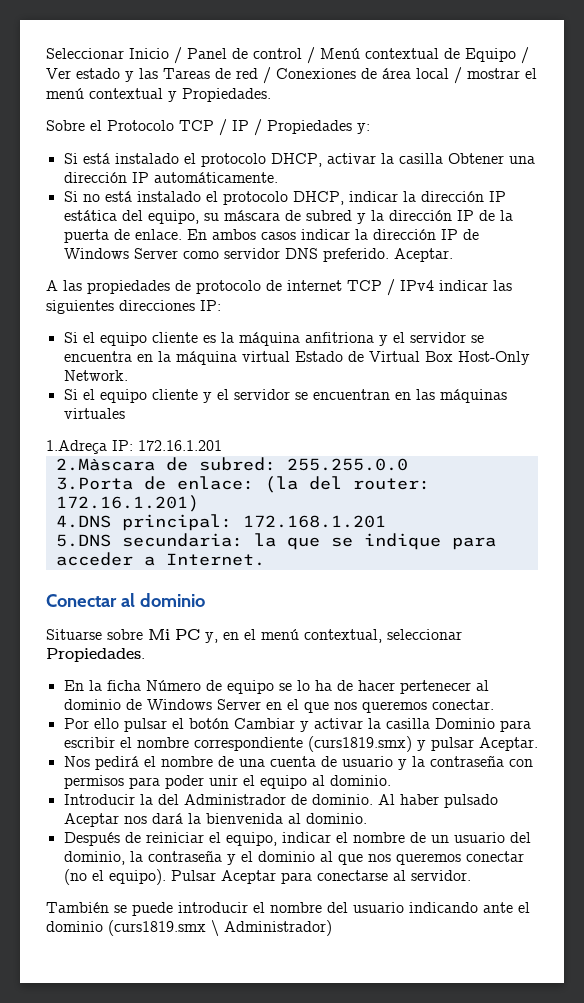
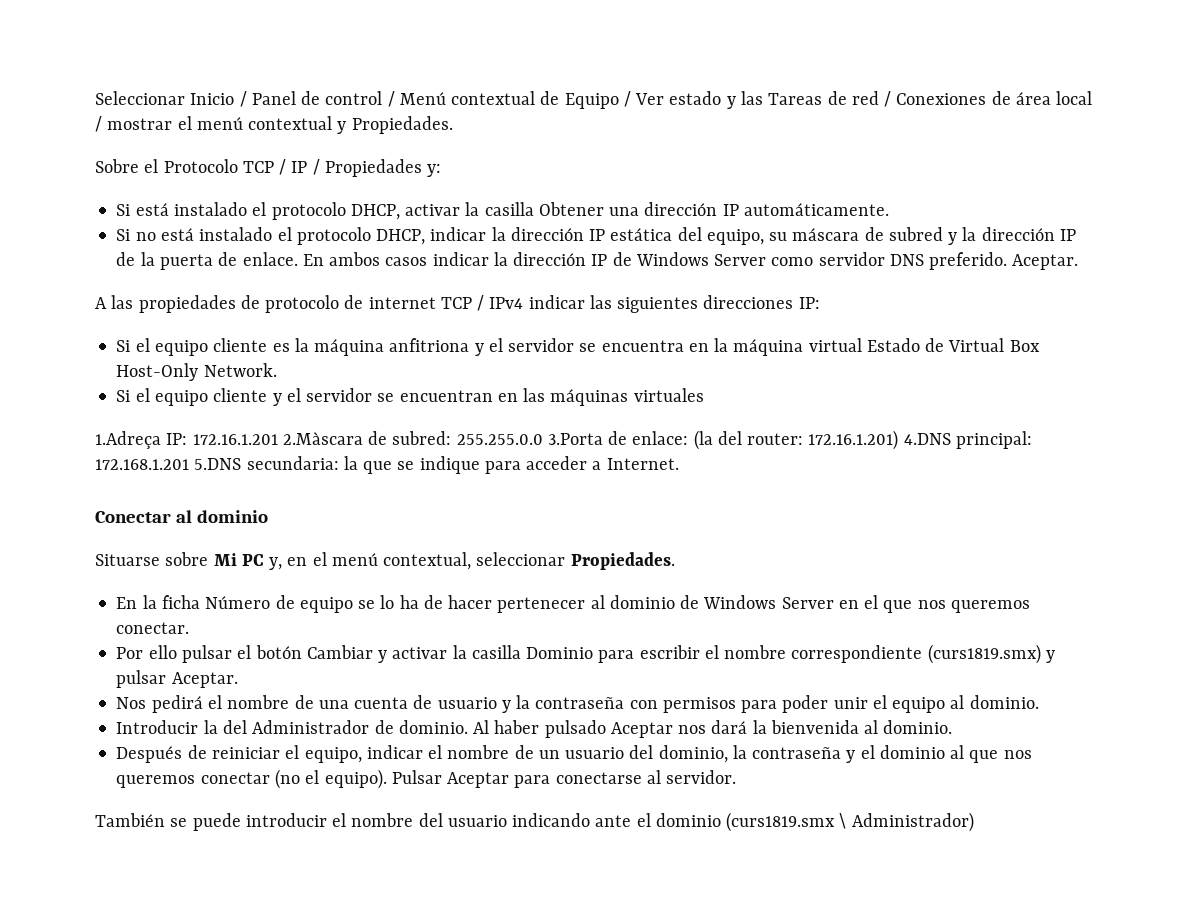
- 1.Adreça IP: 172.16.1.201
- 2.Màscara de subred: 255.255.0.0
- 3.Porta de enlace: (la del router: 172.16.1.201)
- 4.DNS principal: 172.168.1.201
- 5.DNS secundaria: la que se indique para acceder a Internet.
+ 1.Adreça IP: 172.16.1.201 2.Màscara de subred: 255.255.0.0 3.Porta de enlace: (la del router: 172.16.1.201) 4.DNS principal: 172.168.1.201 5.DNS secundaria: la que se indique para acceder a Internet.

